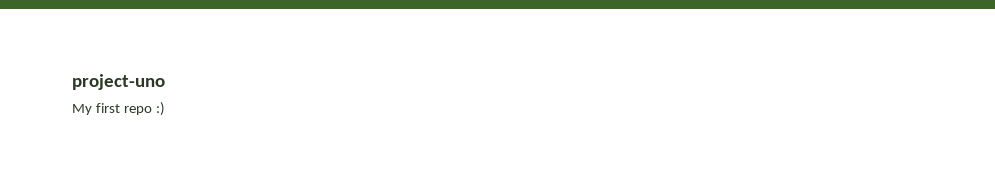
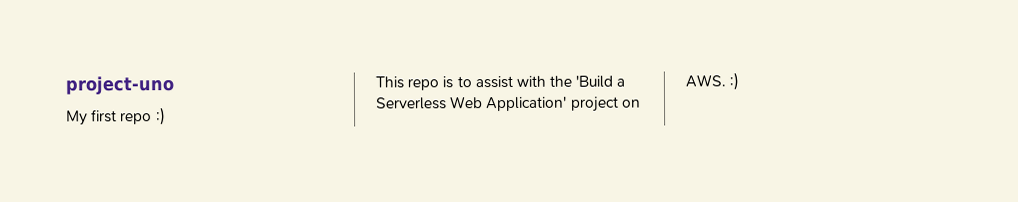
+ This repo is to assist with the 'Build a Serverless Web Application' project on AWS. :)

